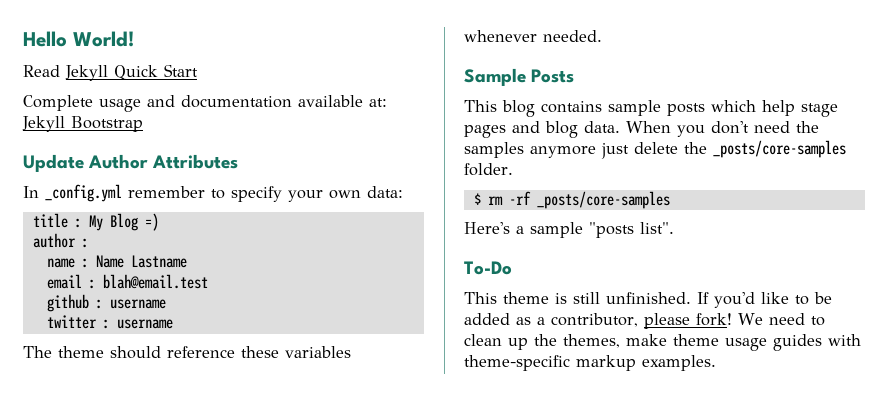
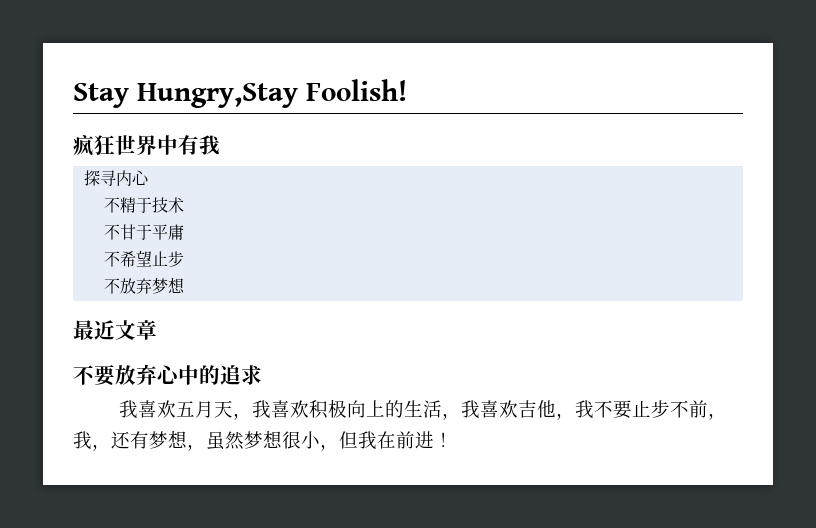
- Hello World!
- Read Jekyll Quick Start
- Complete usage and documentation available at: Jekyll Bootstrap
- Update Author Attributes
- In _config.yml remember to specify your own data:
- title : My Blog =)
- author :
- name : Name Lastname
- email : blah@email.test
- github : username
- twitter : username
- The theme should reference these variables whenever needed.
- Sample Posts
- This blog contains sample posts which help stage pages and blog data. When you don't need the samples anymore just delete the _posts/core-samples folder.
- $ rm -rf _posts/core-samples
- Here's a sample "posts list".
- To-Do
- This theme is still unfinished. If you'd like to be added as a contributor, please fork! We need to clean up the themes, make theme usage guides with theme-specific markup examples.
+ Stay Hungry,Stay Foolish!
+ 疯狂世界中有我
+ 探寻内心
+ 不精于技术
+ 不甘于平庸
+ 不希望止步
+ 不放弃梦想
+ 最近文章
+ 不要放弃心中的追求
+ 我喜欢五月天，我喜欢积极向上的生活，我喜欢吉他，我不要止步不前，我，还有梦想，虽然梦想很小，但我在前进！

